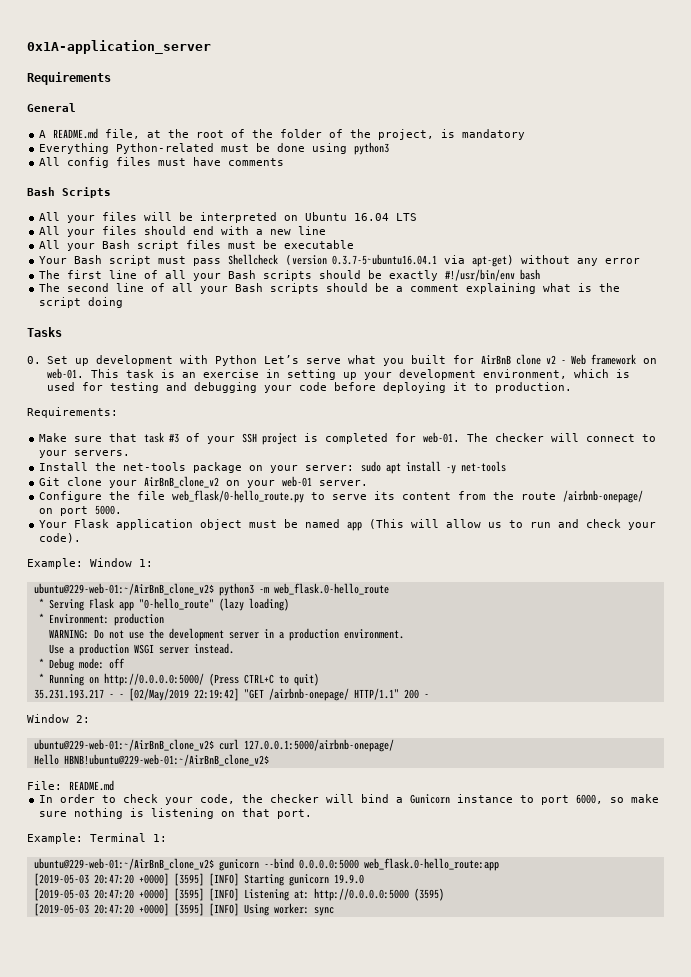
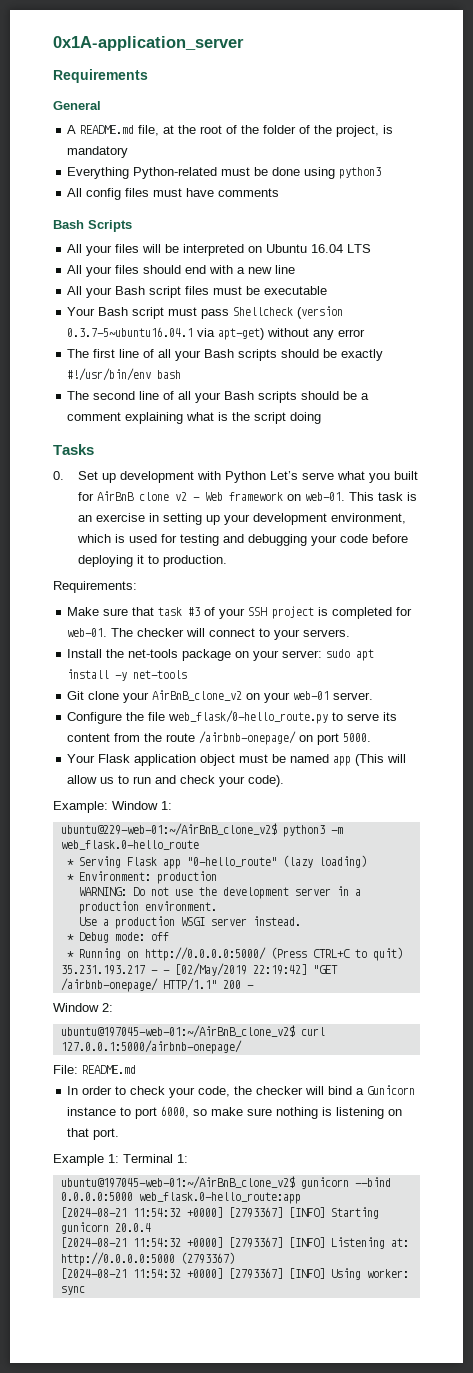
- ubuntu@229-web-01:~/AirBnB_clone_v2$ curl 127.0.0.1:5000/airbnb-onepage/
+ ubuntu@197045-web-01:~/AirBnB_clone_v2$ curl 127.0.0.1:5000/airbnb-onepage/
- Hello HBNB!ubuntu@229-web-01:~/AirBnB_clone_v2$
- Example: Terminal 1:
+ Example 1: Terminal 1:
- ubuntu@229-web-01:~/AirBnB_clone_v2$ gunicorn --bind 0.0.0.0:5000 web_flask.0-hello_route:app
+ ubuntu@197045-web-01:~/AirBnB_clone_v2$ gunicorn --bind 0.0.0.0:5000 web_flask.0-hello_route:app
- [2019-05-03 20:47:20 +0000] [3595] [INFO] Starting gunicorn 19.9.0
- [2019-05-03 20:47:20 +0000] [3595] [INFO] Listening at: http://0.0.0.0:5000 (3595)
- [2019-05-03 20:47:20 +0000] [3595] [INFO] Using worker: sync
+ [2024-08-21 11:54:32 +0000] [2793367] [INFO] Starting gunicorn 20.0.4
+ [2024-08-21 11:54:32 +0000] [2793367] [INFO] Listening at: http://0.0.0.0:5000 (2793367)
+ [2024-08-21 11:54:32 +0000] [2793367] [INFO] Using worker: sync

